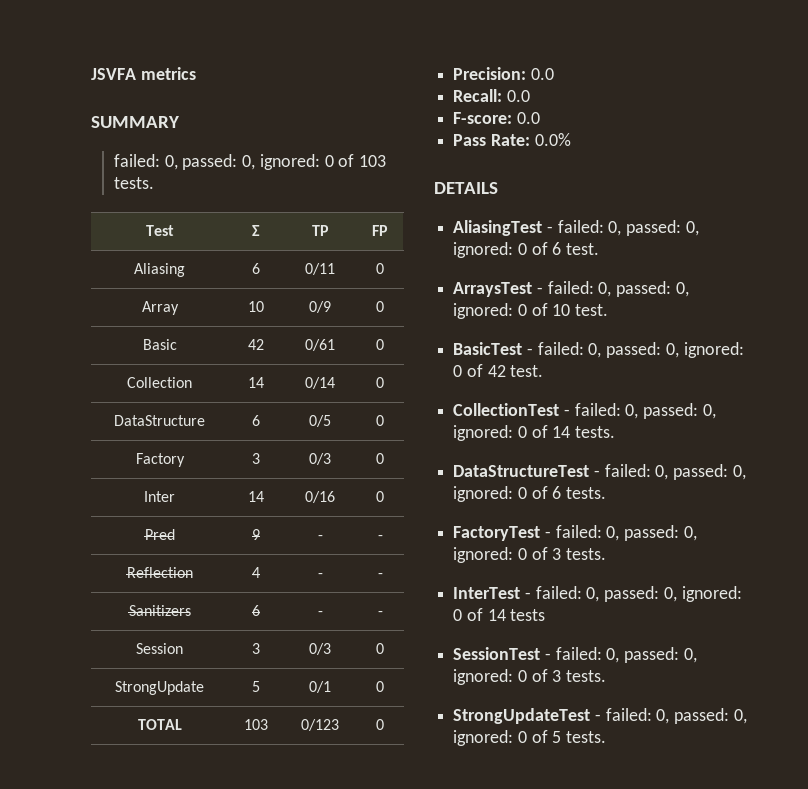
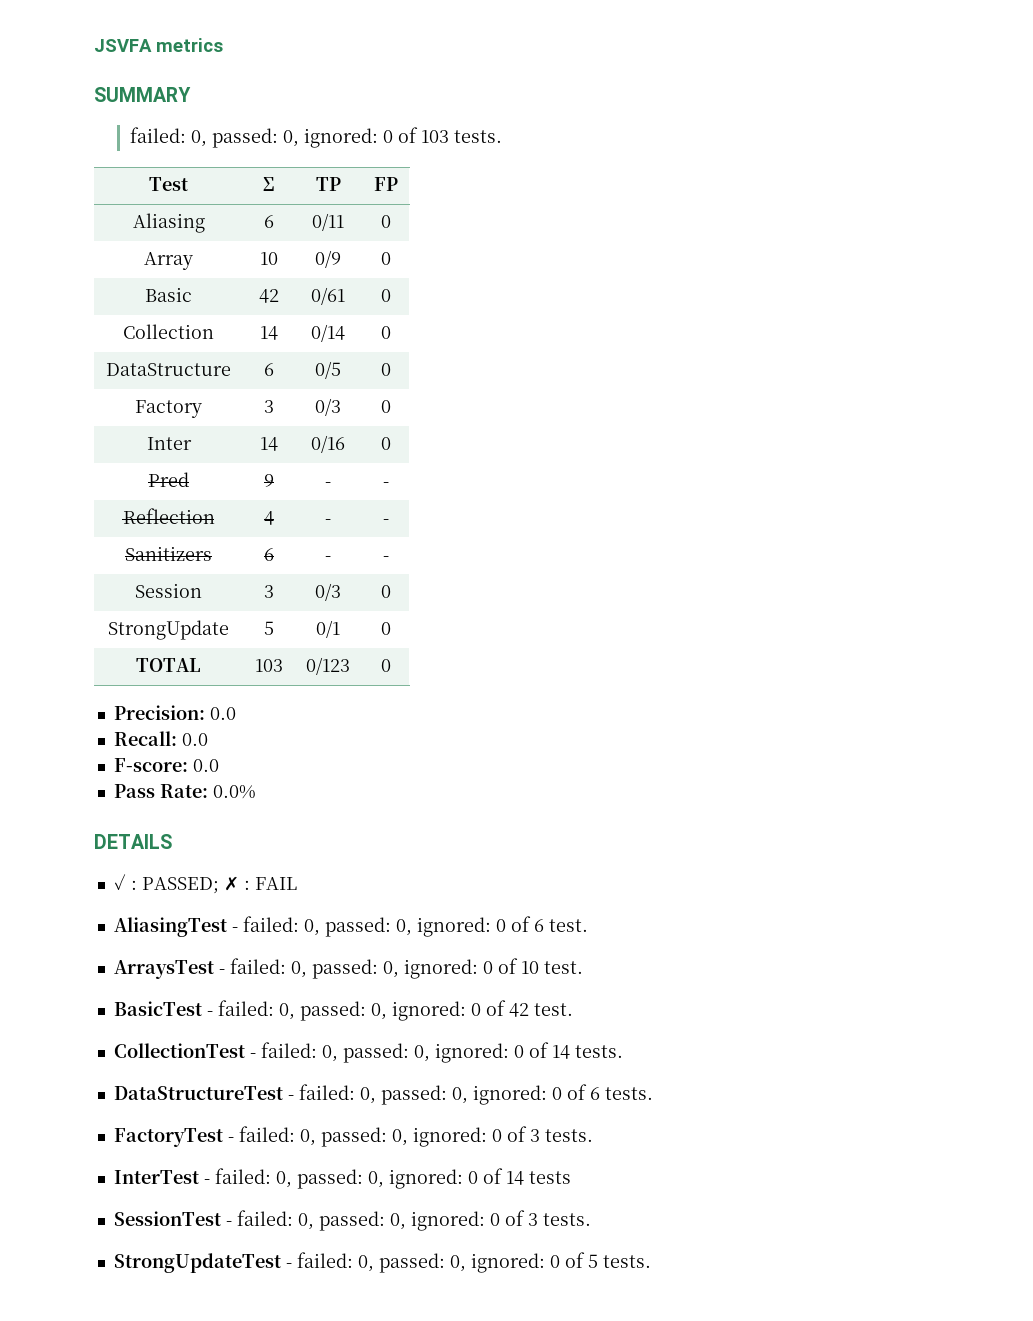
+ ✓ : PASSED; ✗ : FAIL

